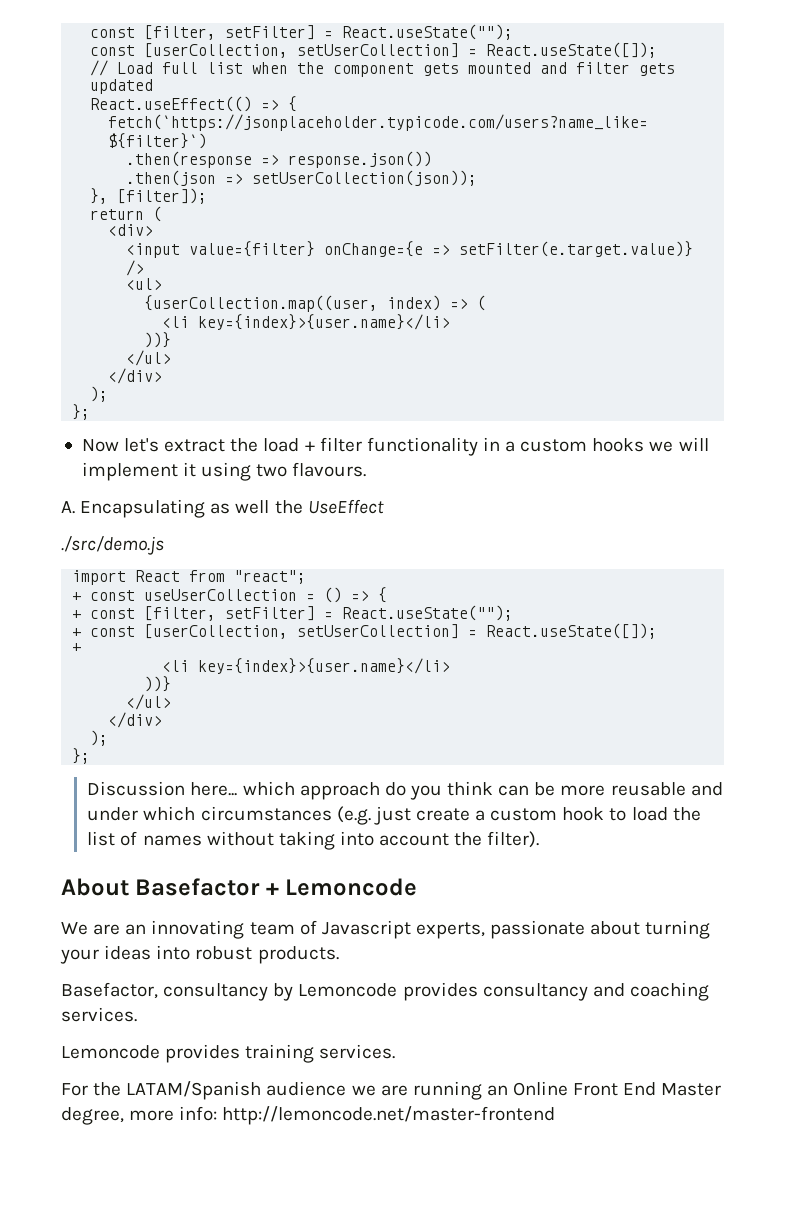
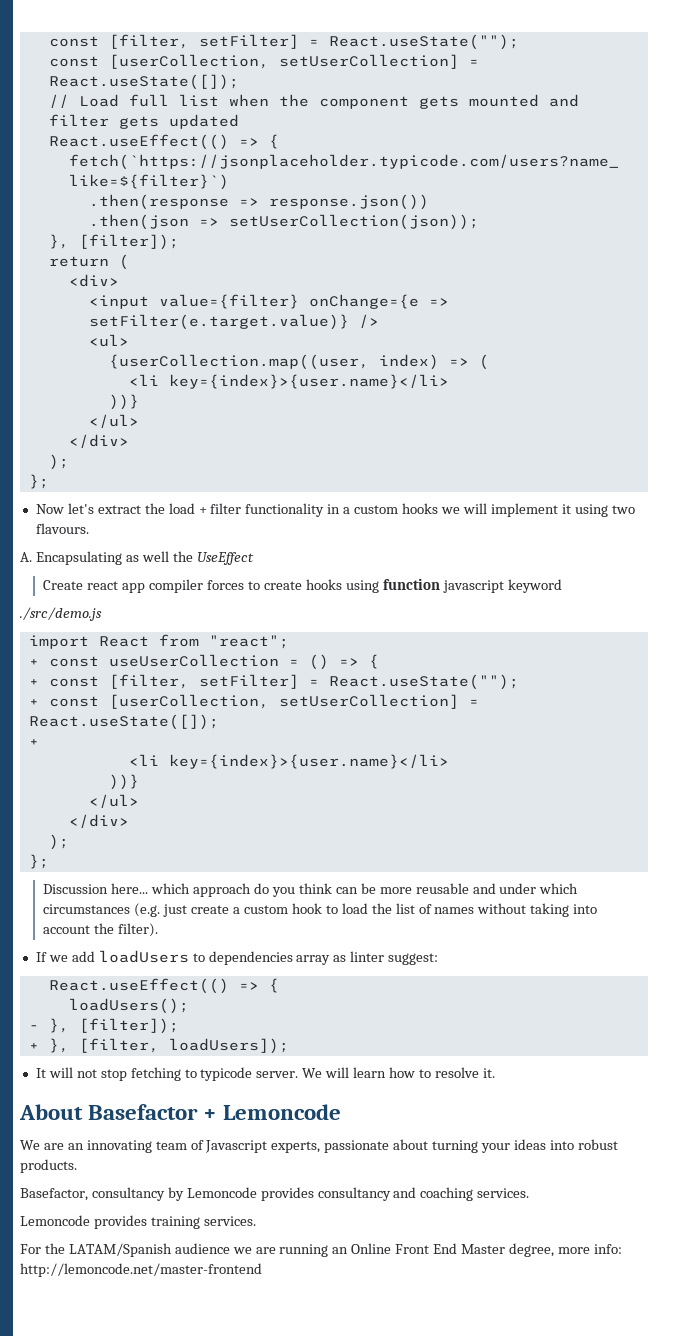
+ Create react app compiler forces to create hooks using function javascript keyword
+ If we add loadUsers to dependencies array as linter suggest:
+ React.useEffect(() => {
+ loadUsers();
+ - }, [filter]);
+ + }, [filter, loadUsers]);
+ It will not stop fetching to typicode server. We will learn how to resolve it.

